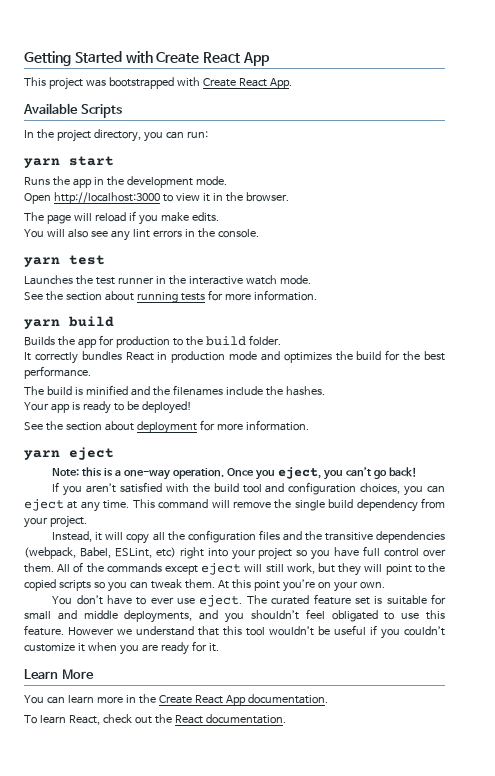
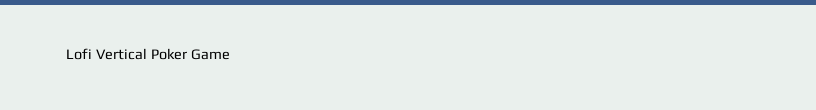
- Getting Started with Create React App
- This project was bootstrapped with Create React App.
- Available Scripts
- In the project directory, you can run:
- yarn start
- Runs the app in the development mode.
- Open http://localhost:3000 to view it in the browser.
- The page will reload if you make edits.
- You will also see any lint errors in the console.
- yarn test
- Launches the test runner in the interactive watch mode.
- See the section about running tests for more information.
- yarn build
- Builds the app for production to the build folder.
- It correctly bundles React in production mode and optimizes the build for the best performance.
- The build is minified and the filenames include the hashes.
- Your app is ready to be deployed!
- See the section about deployment for more information.
- yarn eject
- Note: this is a one-way operation. Once you eject, you can’t go back!
- If you aren’t satisfied with the build tool and configuration choices, you can eject at any time. This command will remove the single build dependency from your project.
- Instead, it will copy all the configuration files and the transitive dependencies (webpack, Babel, ESLint, etc) right into your project so you have full control over them. All of the commands except eject will still work, but they will point to the copied scripts so you can tweak them. At this point you’re on your own.
- You don’t have to ever use eject. The curated feature set is suitable for small and middle deployments, and you shouldn’t feel obligated to use this feature. However we understand that this tool wouldn’t be useful if you couldn’t customize it when you are ready for it.
- Learn More
- You can learn more in the Create React App documentation.
- To learn React, check out the React documentation.
+ Lofi Vertical Poker Game

